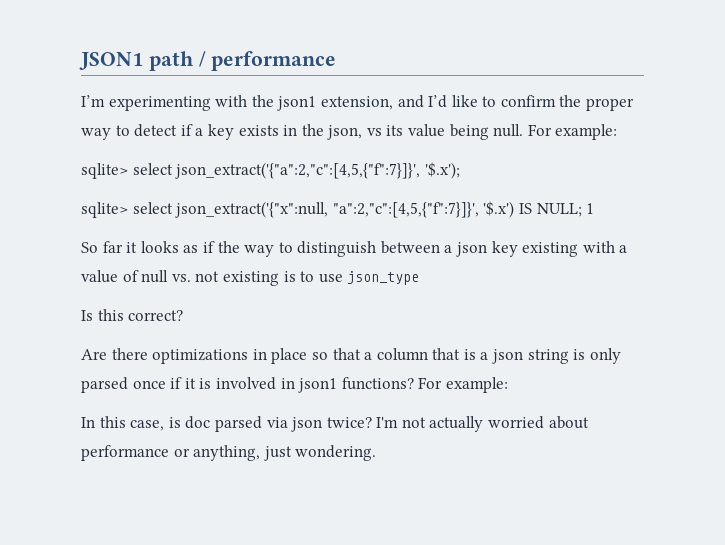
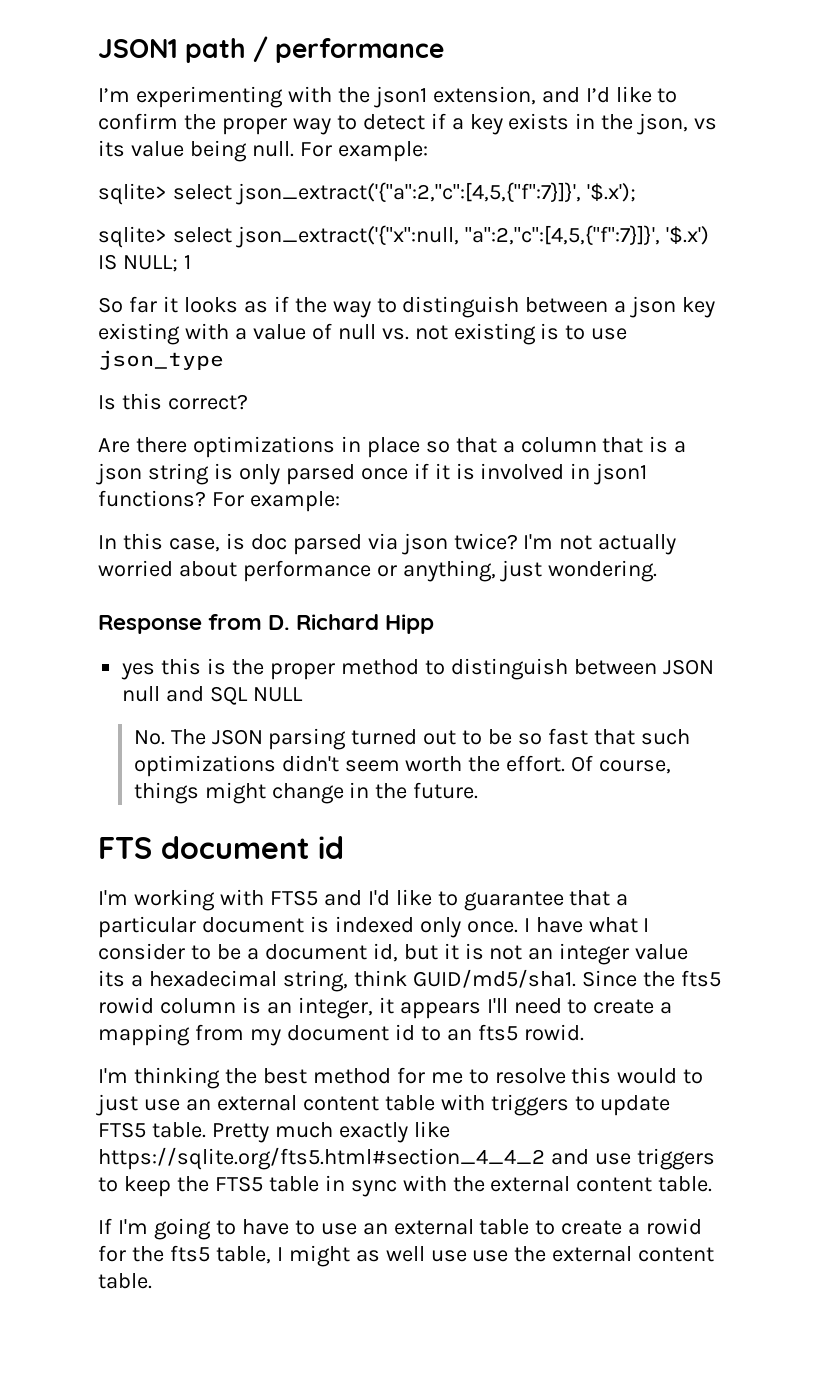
+ Response from D. Richard Hipp
+ yes this is the proper method to distinguish between JSON null and SQL NULL
+ No. The JSON parsing turned out to be so fast that such optimizations didn't seem worth the effort. Of course, things might change in the future.
+ FTS document id
+ I'm working with FTS5 and I'd like to guarantee that a particular document is indexed only once. I have what I consider to be a document id, but it is not an integer value its a hexadecimal string, think GUID/md5/sha1. Since the fts5 rowid column is an integer, it appears I'll need to create a mapping from my document id to an fts5 rowid.
+ I'm thinking the best method for me to resolve this would to just use an external content table with triggers to update FTS5 table. Pretty much exactly like https://sqlite.org/fts5.html#section_4_4_2 and use triggers to keep the FTS5 table in sync with the external content table.
+ If I'm going to have to use an external table to create a rowid for the fts5 table, I might as well use use the external content table.

